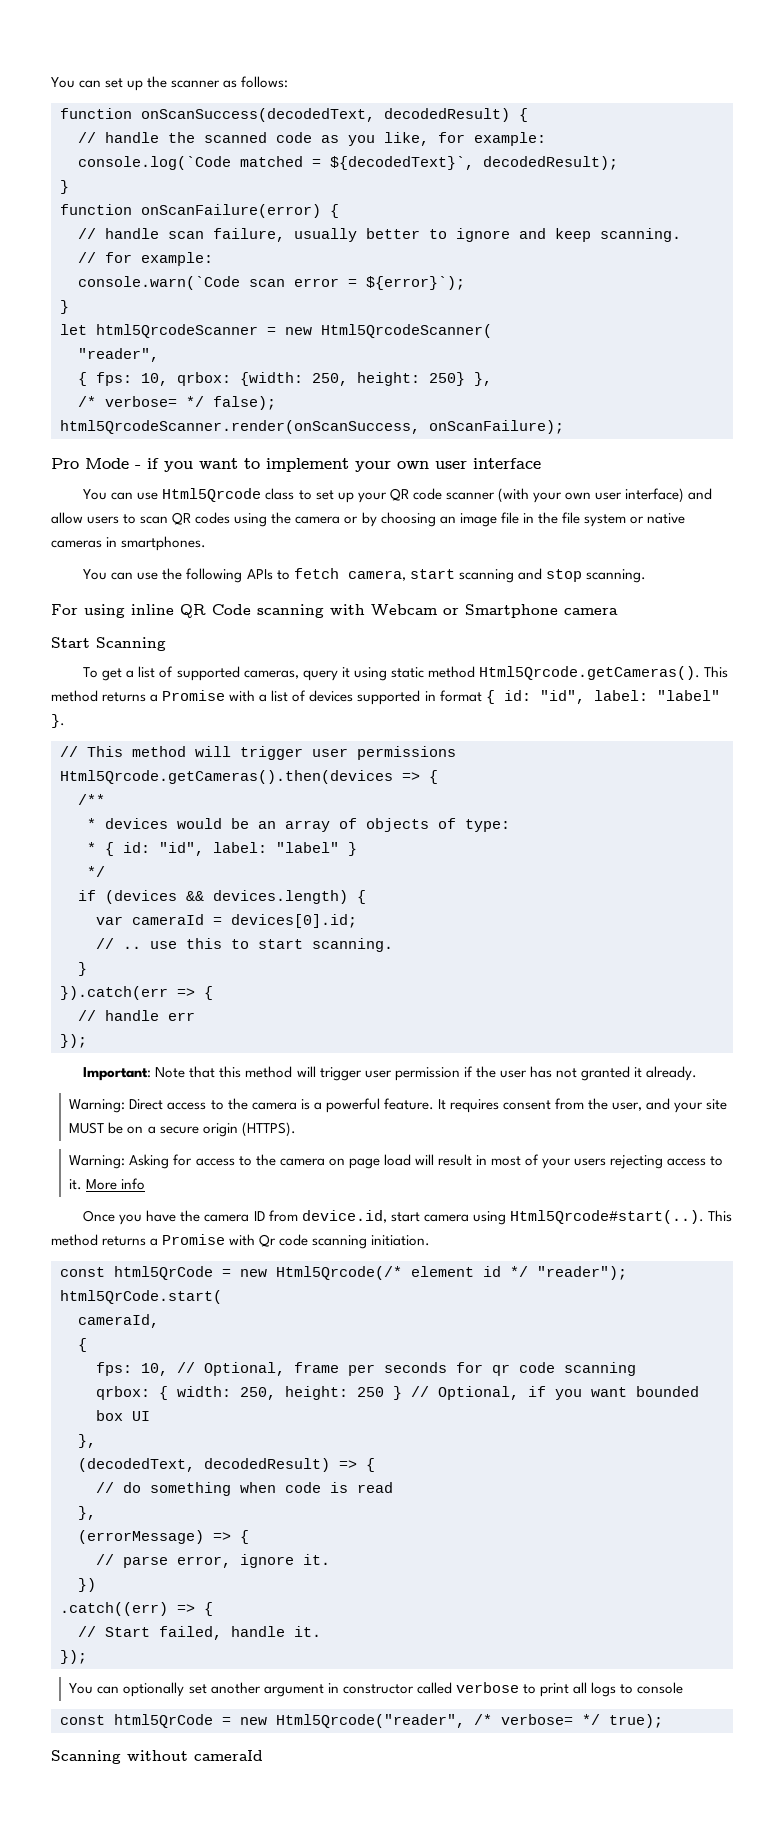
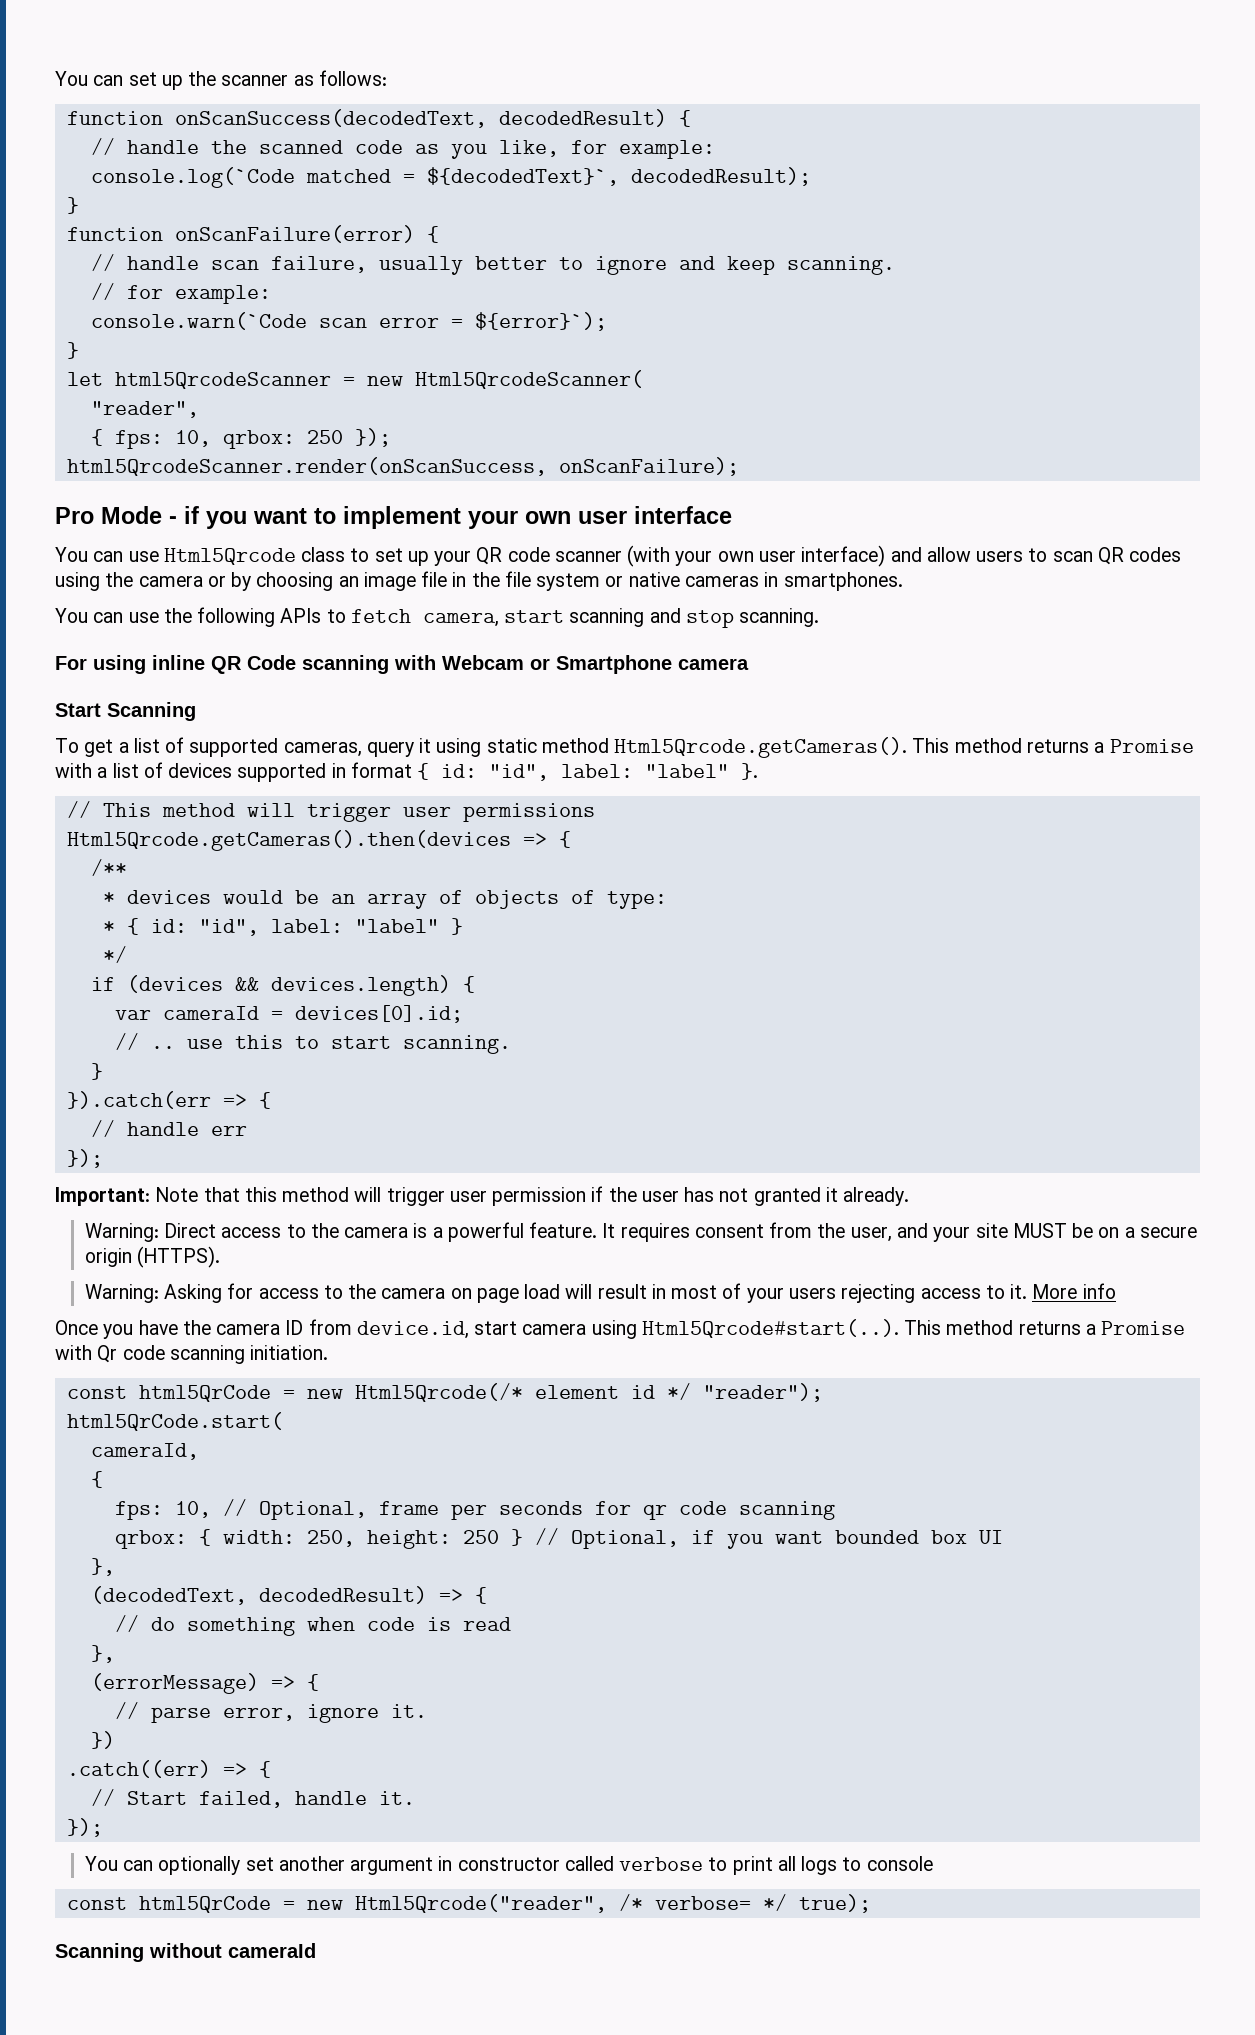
- { fps: 10, qrbox: {width: 250, height: 250} },
- /* verbose= */ false);
+ { fps: 10, qrbox: 250 });

